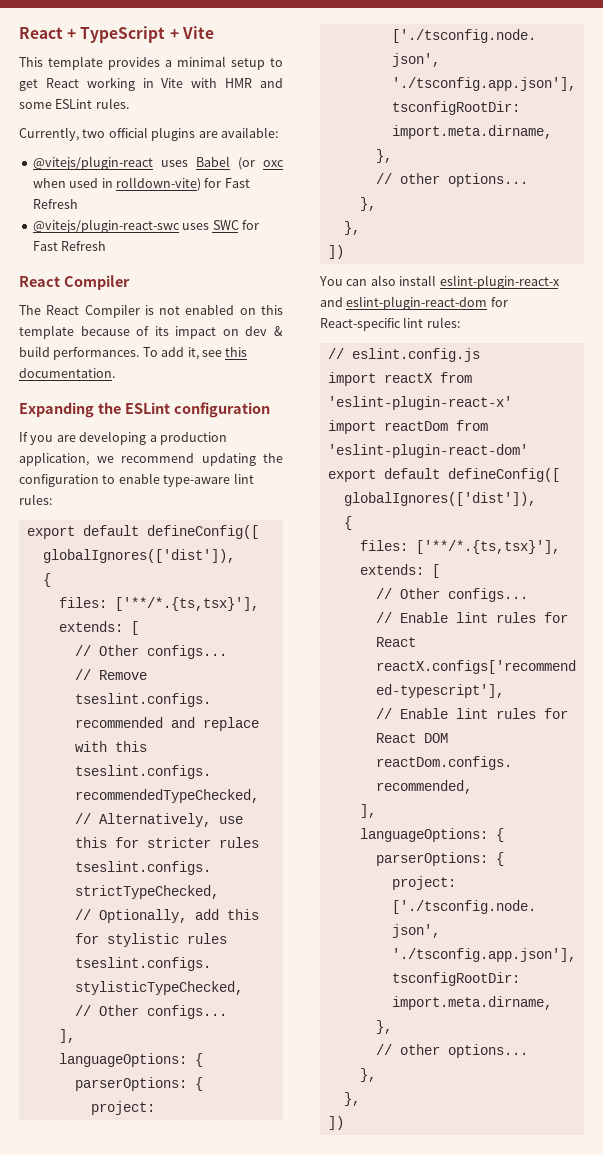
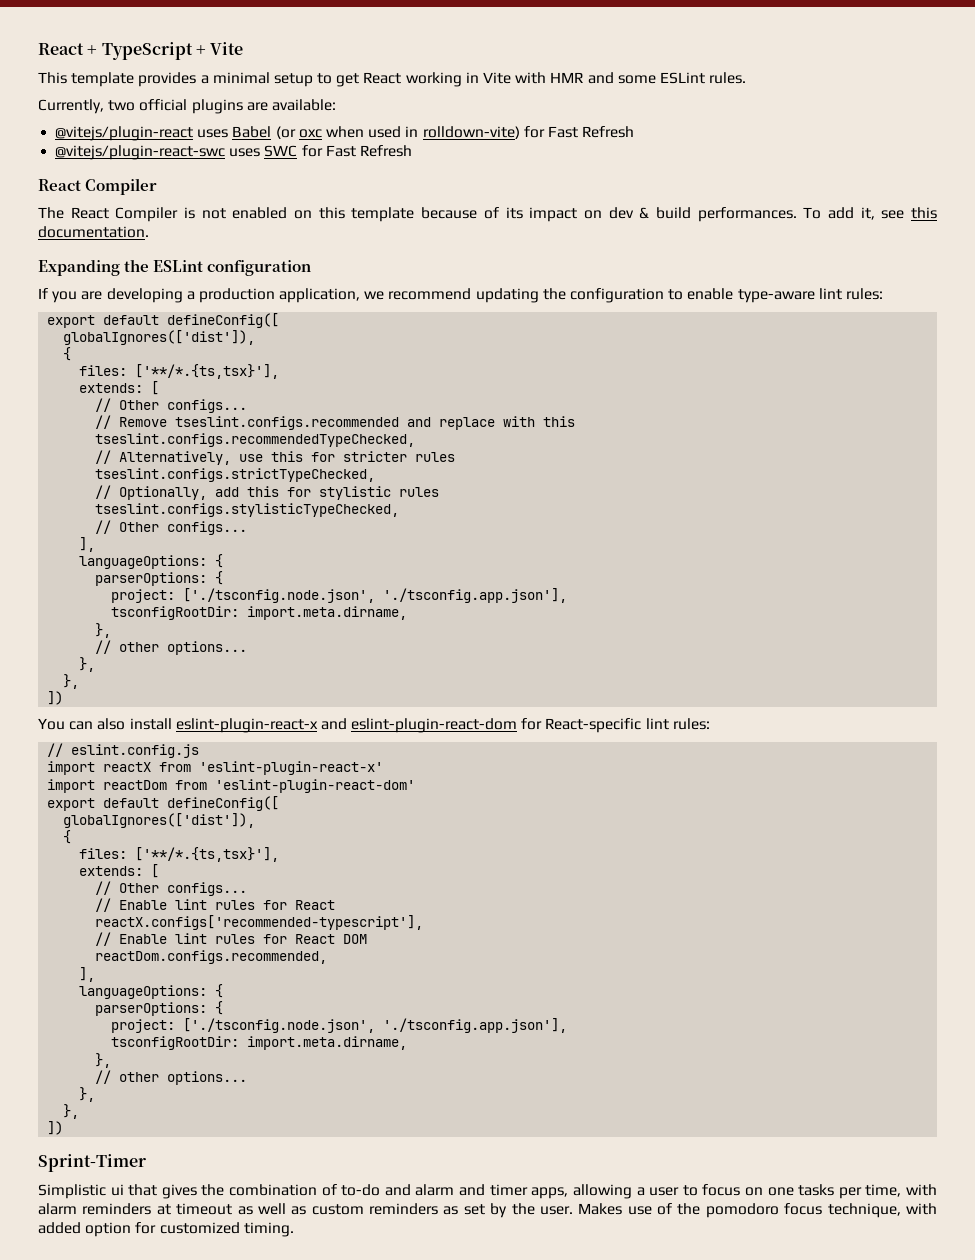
+ Sprint-Timer
+ Simplistic ui that gives the combination of to-do and alarm and timer apps, allowing a user to focus on one tasks per time, with alarm reminders at timeout as well as custom reminders as set by the user. Makes use of the pomodoro focus technique, with added option for customized timing.

